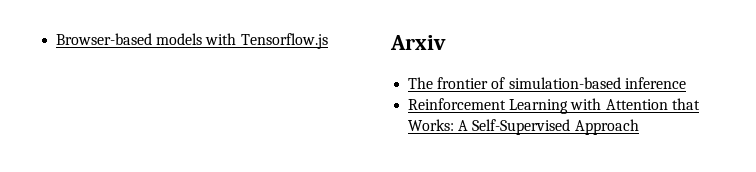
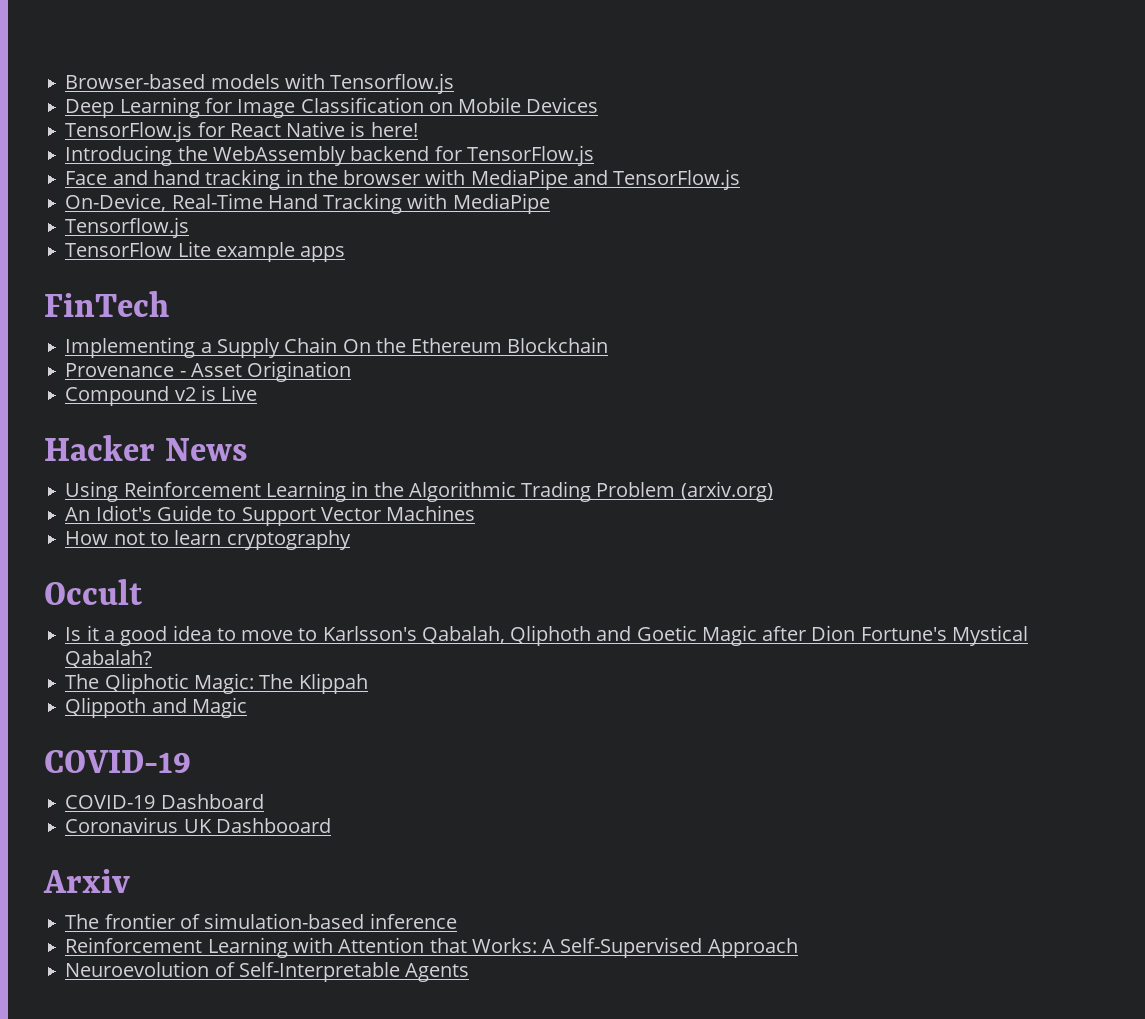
+ Deep Learning for Image Classification on Mobile Devices
+ TensorFlow.js for React Native is here!
+ Introducing the WebAssembly backend for TensorFlow.js
+ Face and hand tracking in the browser with MediaPipe and TensorFlow.js
+ On-Device, Real-Time Hand Tracking with MediaPipe
+ Tensorflow.js
+ TensorFlow Lite example apps
+ FinTech
+ Implementing a Supply Chain On the Ethereum Blockchain
+ Provenance - Asset Origination
+ Compound v2 is Live
+ Hacker News
+ Using Reinforcement Learning in the Algorithmic Trading Problem (arxiv.org)
+ An Idiot's Guide to Support Vector Machines
+ How not to learn cryptography
+ Occult
+ Is it a good idea to move to Karlsson's Qabalah, Qliphoth and Goetic Magic after Dion Fortune's Mystical Qabalah?
+ The Qliphotic Magic: The Klippah
+ Qlippoth and Magic
+ COVID-19
+ COVID-19 Dashboard
+ Coronavirus UK Dashbooard
+ Neuroevolution of Self-Interpretable Agents

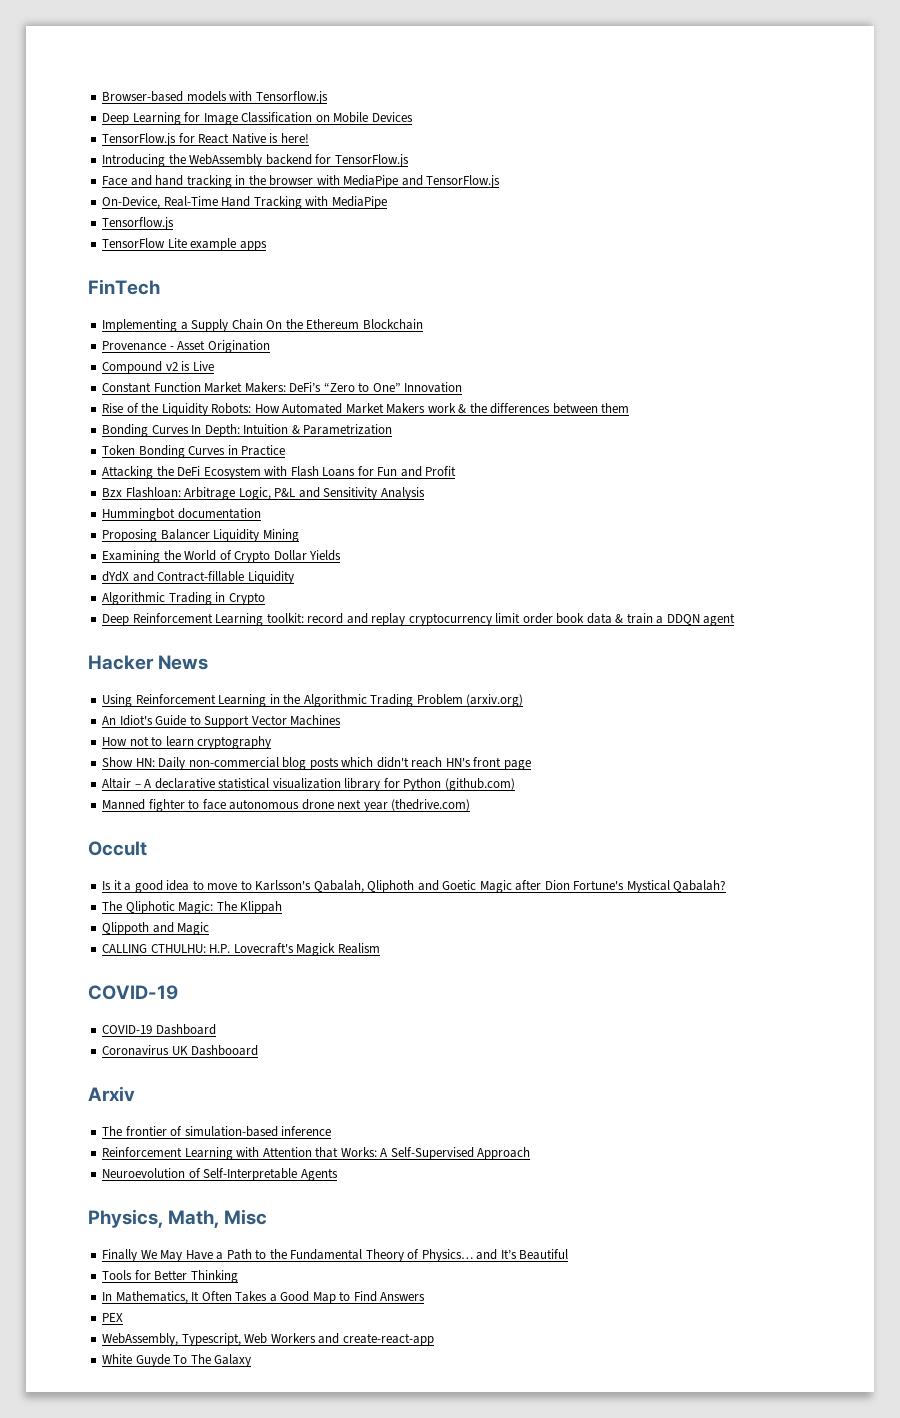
+ Constant Function Market Makers: DeFi’s “Zero to One” Innovation
+ Rise of the Liquidity Robots: How Automated Market Makers work & the differences between them
+ Bonding Curves In Depth: Intuition & Parametrization
+ Token Bonding Curves in Practice
+ Attacking the DeFi Ecosystem with Flash Loans for Fun and Profit
+ Bzx Flashloan: Arbitrage Logic, P&L and Sensitivity Analysis
+ Hummingbot documentation
+ Proposing Balancer Liquidity Mining
+ Examining the World of Crypto Dollar Yields
+ dYdX and Contract-fillable Liquidity
+ Algorithmic Trading in Crypto
+ Deep Reinforcement Learning toolkit: record and replay cryptocurrency limit order book data & train a DDQN agent
+ Show HN: Daily non-commercial blog posts which didn't reach HN's front page
+ Altair – A declarative statistical visualization library for Python (github.com)
+ Manned fighter to face autonomous drone next year (thedrive.com)
+ CALLING CTHULHU: H.P. Lovecraft's Magick Realism
+ Physics, Math, Misc
+ Finally We May Have a Path to the Fundamental Theory of Physics… and It’s Beautiful
+ Tools for Better Thinking
+ In Mathematics, It Often Takes a Good Map to Find Answers
+ PEX
+ WebAssembly, Typescript, Web Workers and create-react-app
+ White Guyde To The Galaxy

